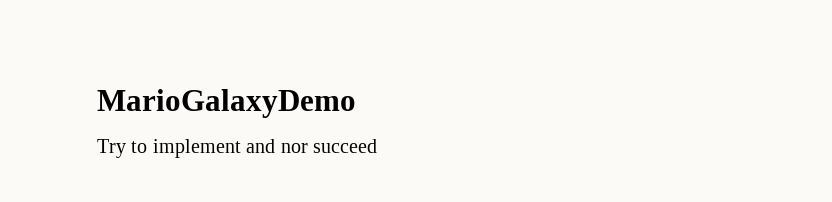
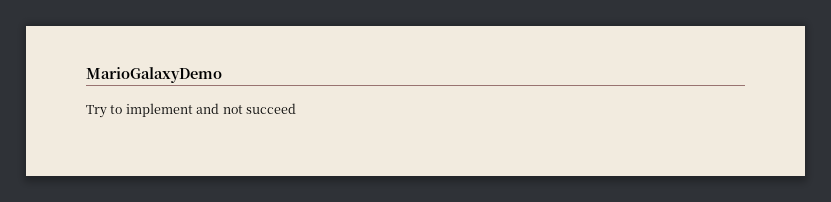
- Try to implement and nor succeed
+ Try to implement and not succeed

